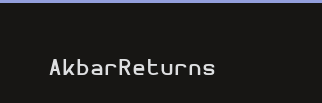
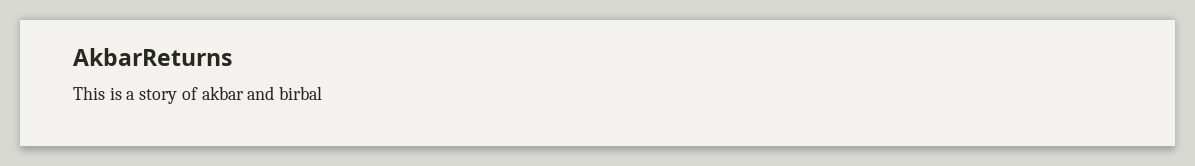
+ This is a story of akbar and birbal

